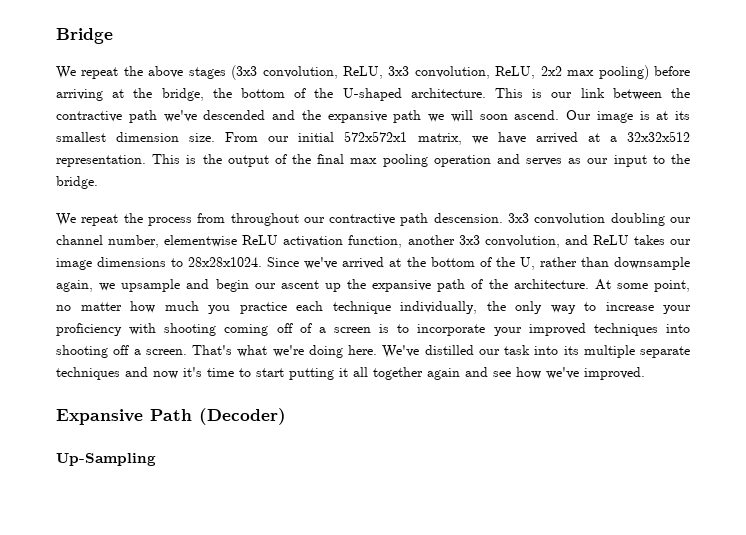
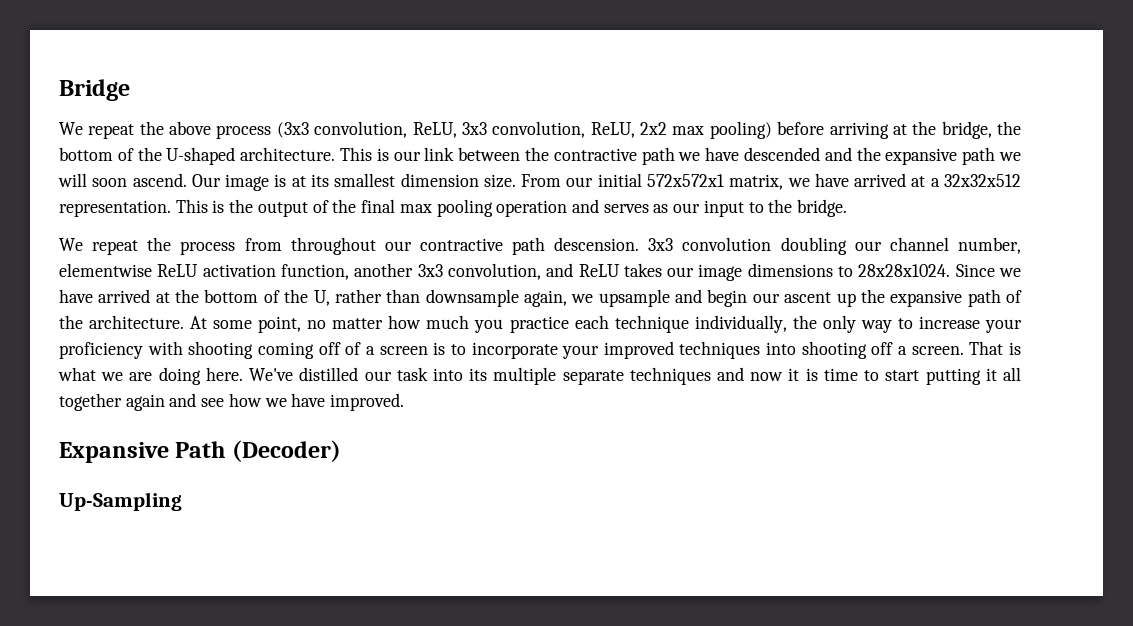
- We repeat the above stages (3x3 convolution, ReLU, 3x3 convolution, ReLU, 2x2 max pooling) before arriving at the bridge, the bottom of the U-shaped architecture.
+ We repeat the above process (3x3 convolution, ReLU, 3x3 convolution, ReLU, 2x2 max pooling) before arriving at the bridge, the bottom of the U-shaped architecture.
- This is our link between the contractive path we've descended and the expansive path we will soon ascend.
+ This is our link between the contractive path we have descended and the expansive path we will soon ascend.
- Since we've arrived at the bottom of the U, rather than downsample again, we upsample and begin our ascent up the expansive path of the architecture.
+ Since we have arrived at the bottom of the U, rather than downsample again, we upsample and begin our ascent up the expansive path of the architecture.
- That's what we're doing here.
+ That is what we are doing here.
- We've distilled our task into its multiple separate techniques and now it's time to start putting it all together again and see how we've improved.
+ We've distilled our task into its multiple separate techniques and now it is time to start putting it all together again and see how we have improved.

